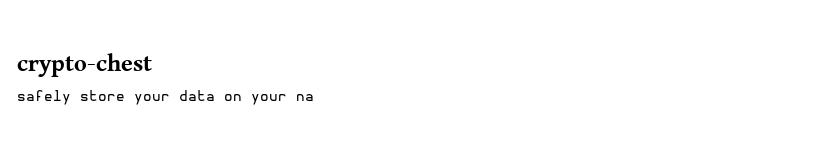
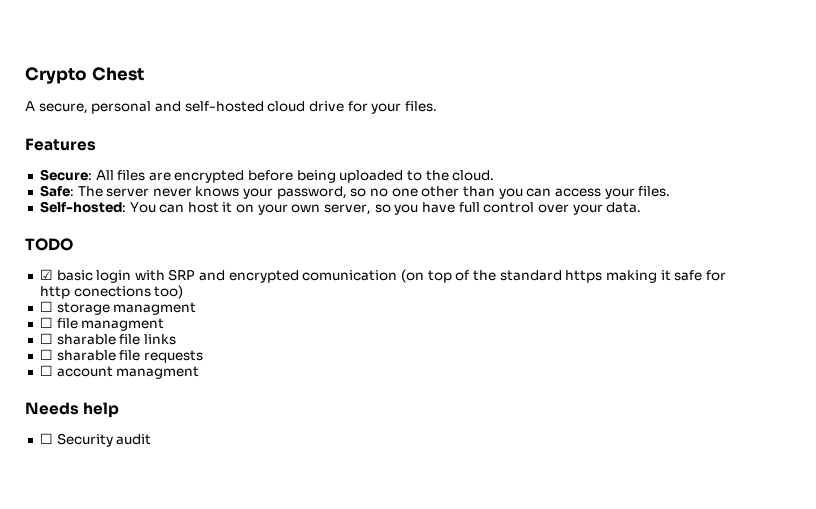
- crypto-chest
- safely store your data on your na
+ Crypto Chest
+ A secure, personal and self-hosted cloud drive for your files.
+ Features
+ Secure: All files are encrypted before being uploaded to the cloud.
+ Safe: The server never knows your password, so no one other than you can access your files.
+ Self-hosted: You can host it on your own server, so you have full control over your data.
+ TODO
+ ☑ basic login with SRP and encrypted comunication (on top of the standard https making it safe for http conections too)
+ ☐ storage managment
+ ☐ file managment
+ ☐ sharable file links
+ ☐ sharable file requests
+ ☐ account managment
+ Needs help
+ ☐ Security audit

